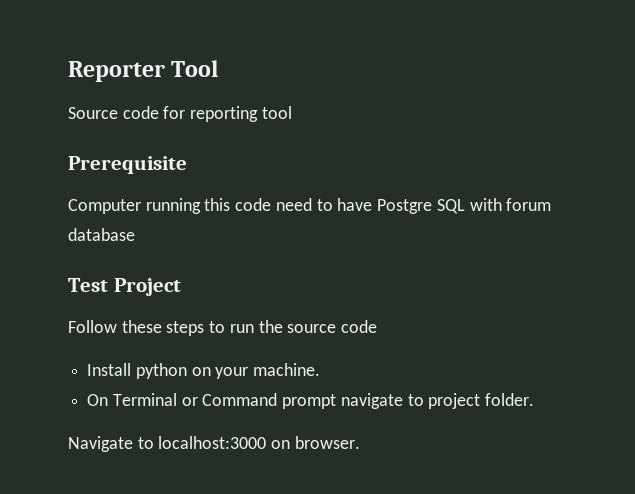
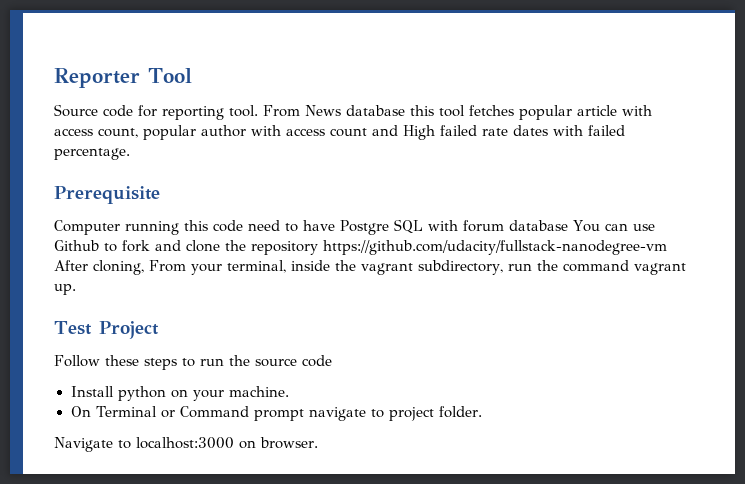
- Source code for reporting tool
+ Source code for reporting tool. From News database this tool fetches popular article with access count, popular author with access count and High failed rate dates with failed percentage.
- Computer running this code need to have Postgre SQL with forum database
+ Computer running this code need to have Postgre SQL with forum database You can use Github to fork and clone the repository https://github.com/udacity/fullstack-nanodegree-vm After cloning, From your terminal, inside the vagrant subdirectory, run the command vagrant up.

